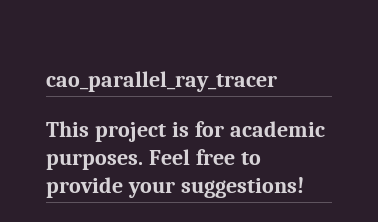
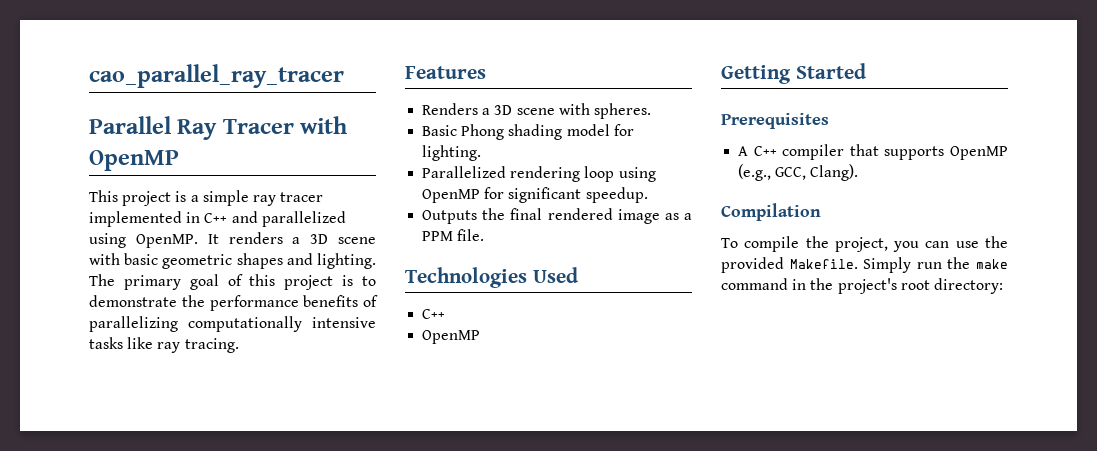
- This project is for academic purposes. Feel free to provide your suggestions!
+ Parallel Ray Tracer with OpenMP
+ This project is a simple ray tracer implemented in C++ and parallelized using OpenMP. It renders a 3D scene with basic geometric shapes and lighting. The primary goal of this project is to demonstrate the performance benefits of parallelizing computationally intensive tasks like ray tracing.
+ Features
+ Renders a 3D scene with spheres.
+ Basic Phong shading model for lighting.
+ Parallelized rendering loop using OpenMP for significant speedup.
+ Outputs the final rendered image as a PPM file.
+ Technologies Used
+ C++
+ OpenMP
+ Getting Started
+ Prerequisites
+ A C++ compiler that supports OpenMP (e.g., GCC, Clang).
+ Compilation
+ To compile the project, you can use the provided Makefile. Simply run the make command in the project's root directory:

